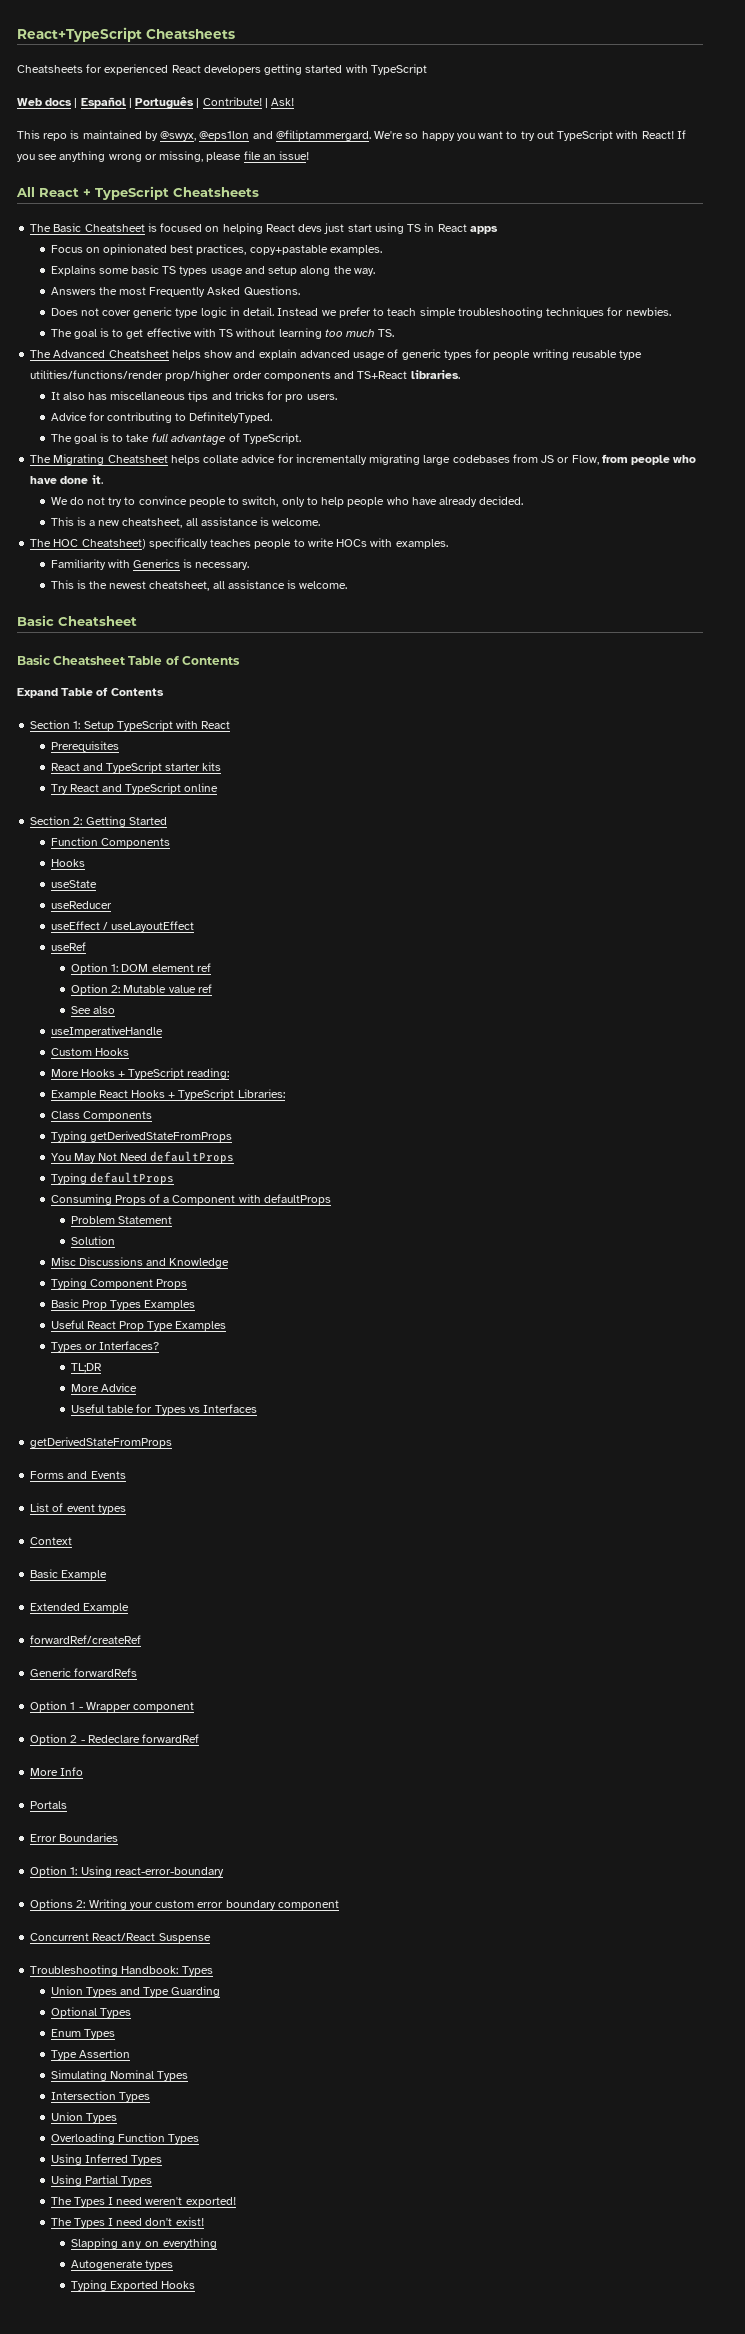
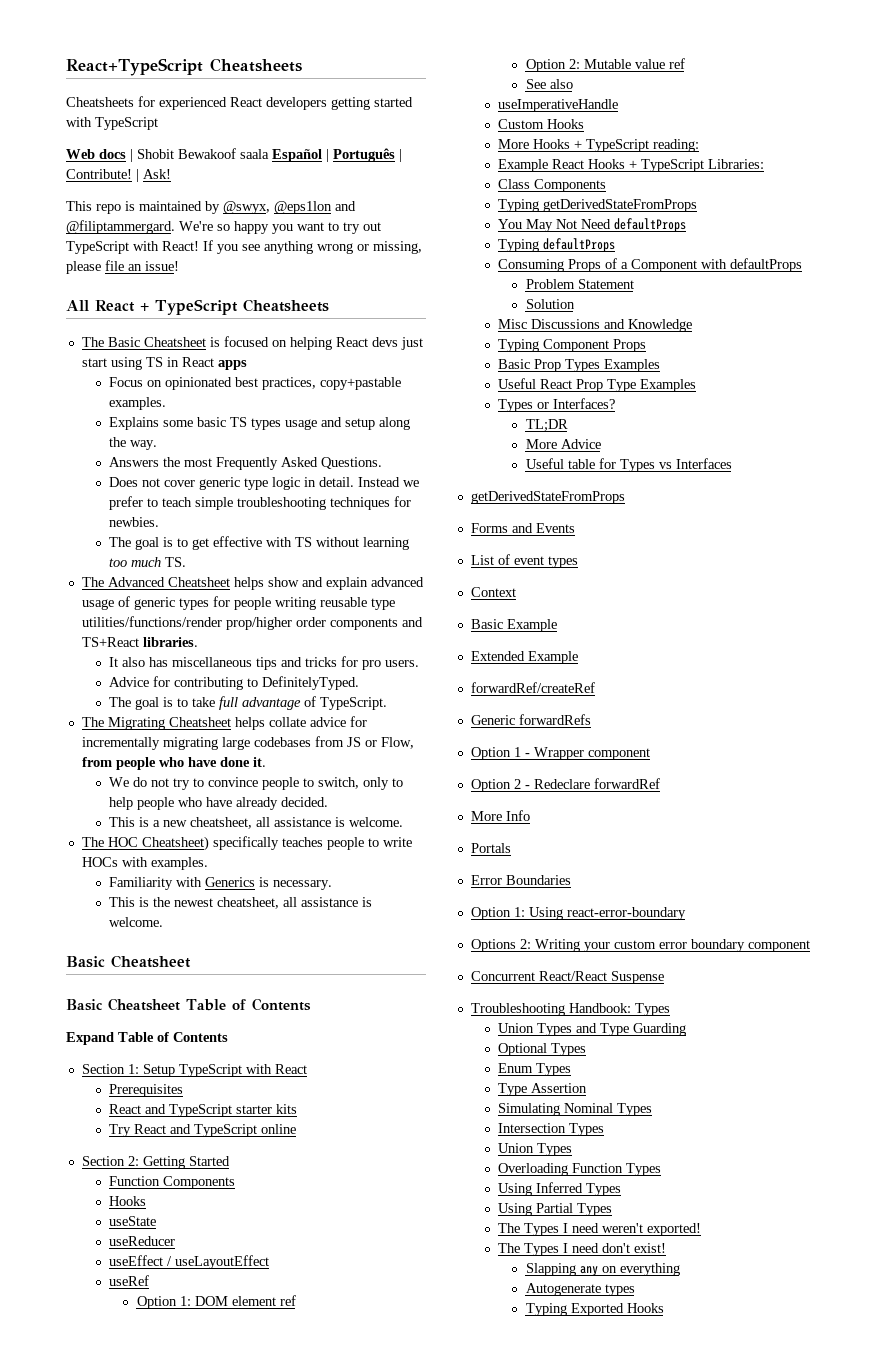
- Web docs | Español | Português | Contribute!
+ Web docs | Shobit Bewakoof saala Español | Português | Contribute!

